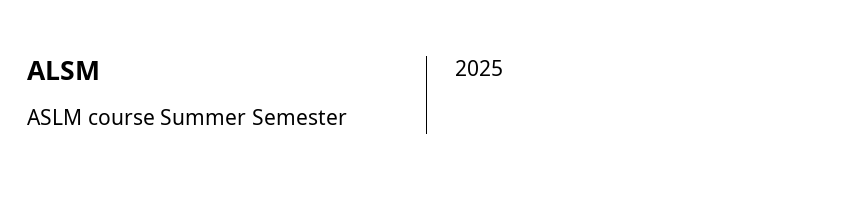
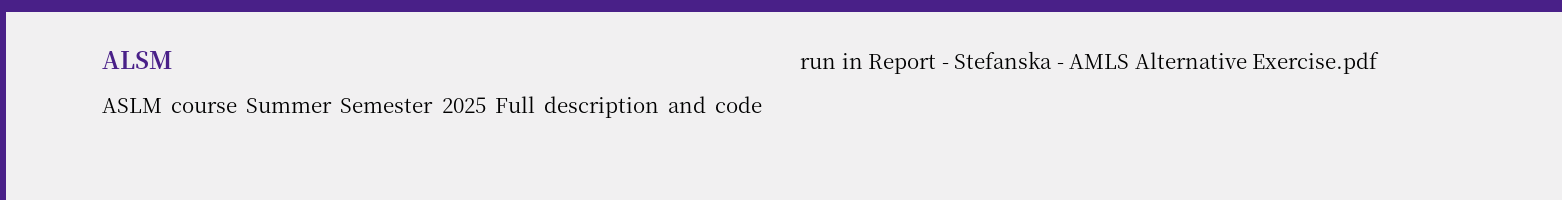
- ASLM course Summer Semester 2025
+ ASLM course Summer Semester 2025 Full description and code run in Report - Stefanska - AMLS Alternative Exercise.pdf

